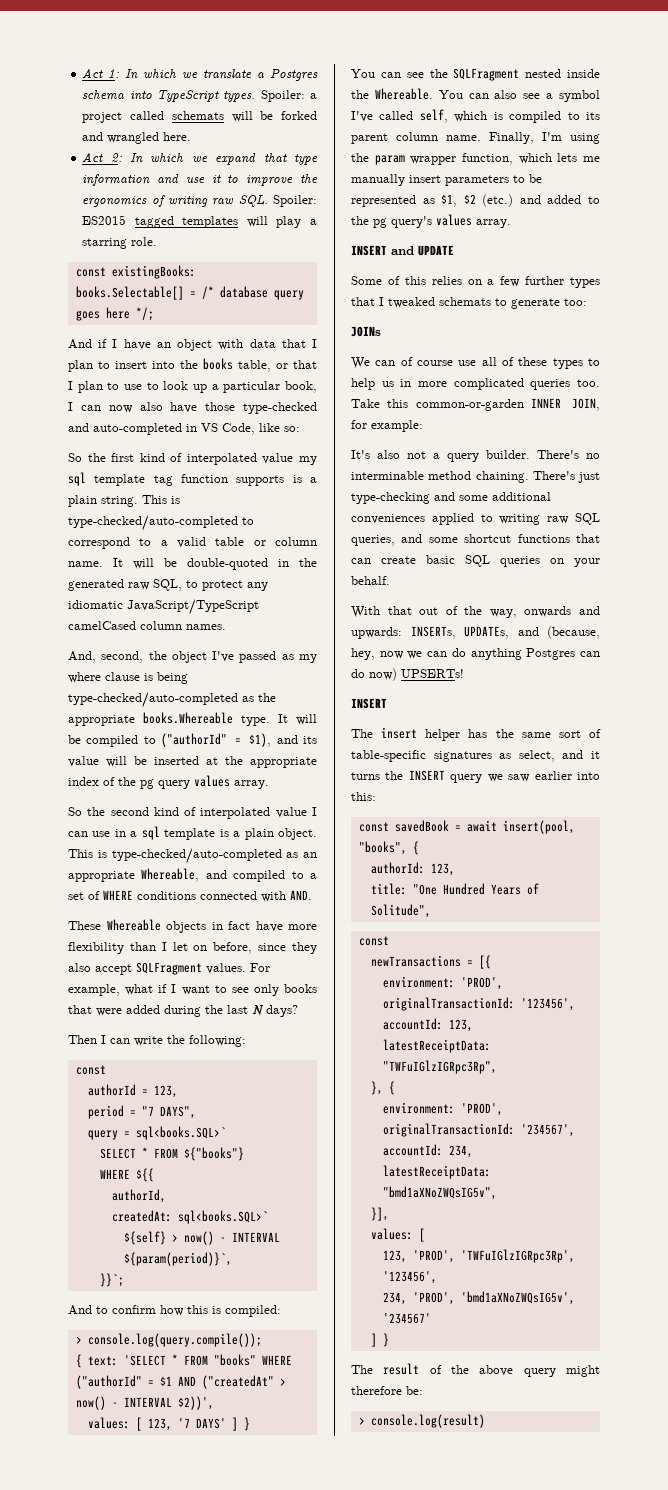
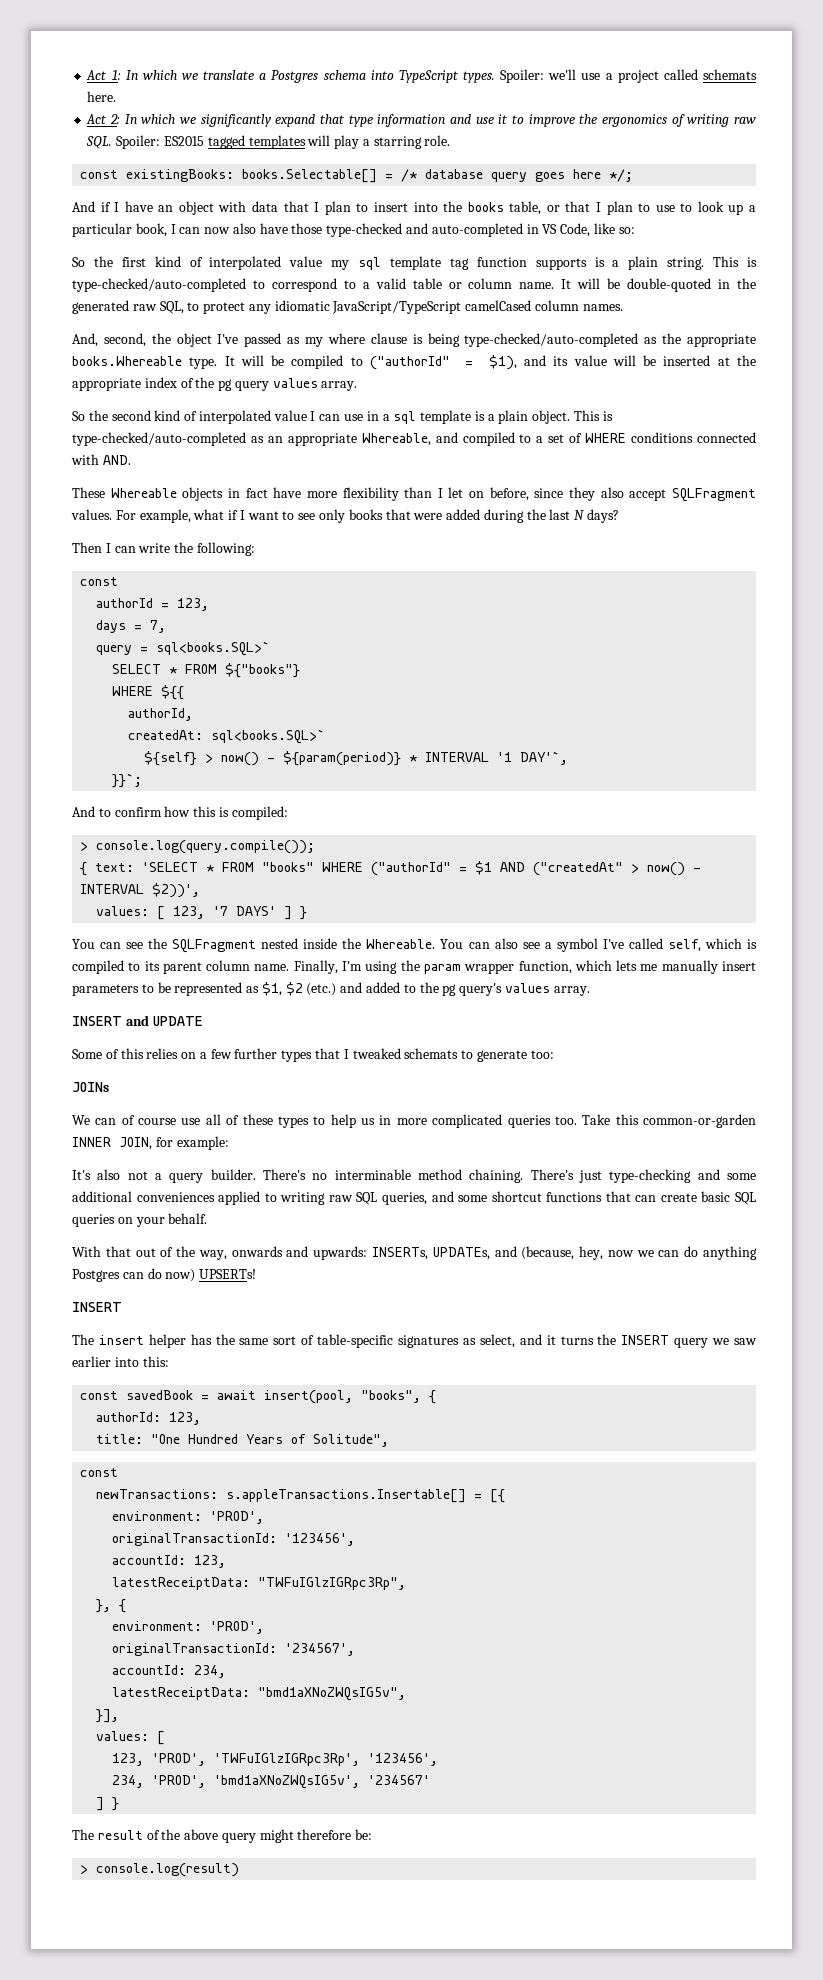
- Spoiler: a project called schemats will be forked and wrangled here.
+ Spoiler: we'll use a project called schemats here.
- Act 2: In which we expand that type information and use it to improve the ergonomics of writing raw SQL. Spoiler: ES2015 tagged templates will play a starring role.
+ Act 2: In which we significantly expand that type information and use it to improve the ergonomics of writing raw SQL. Spoiler: ES2015 tagged templates will play a starring role.
- period = "7 DAYS",
+ days = 7,
- ${self} > now() - INTERVAL ${param(period)}`,
+ ${self} > now() - ${param(period)} * INTERVAL '1 DAY'`,
- newTransactions = [{
+ newTransactions: s.appleTransactions.Insertable[] = [{

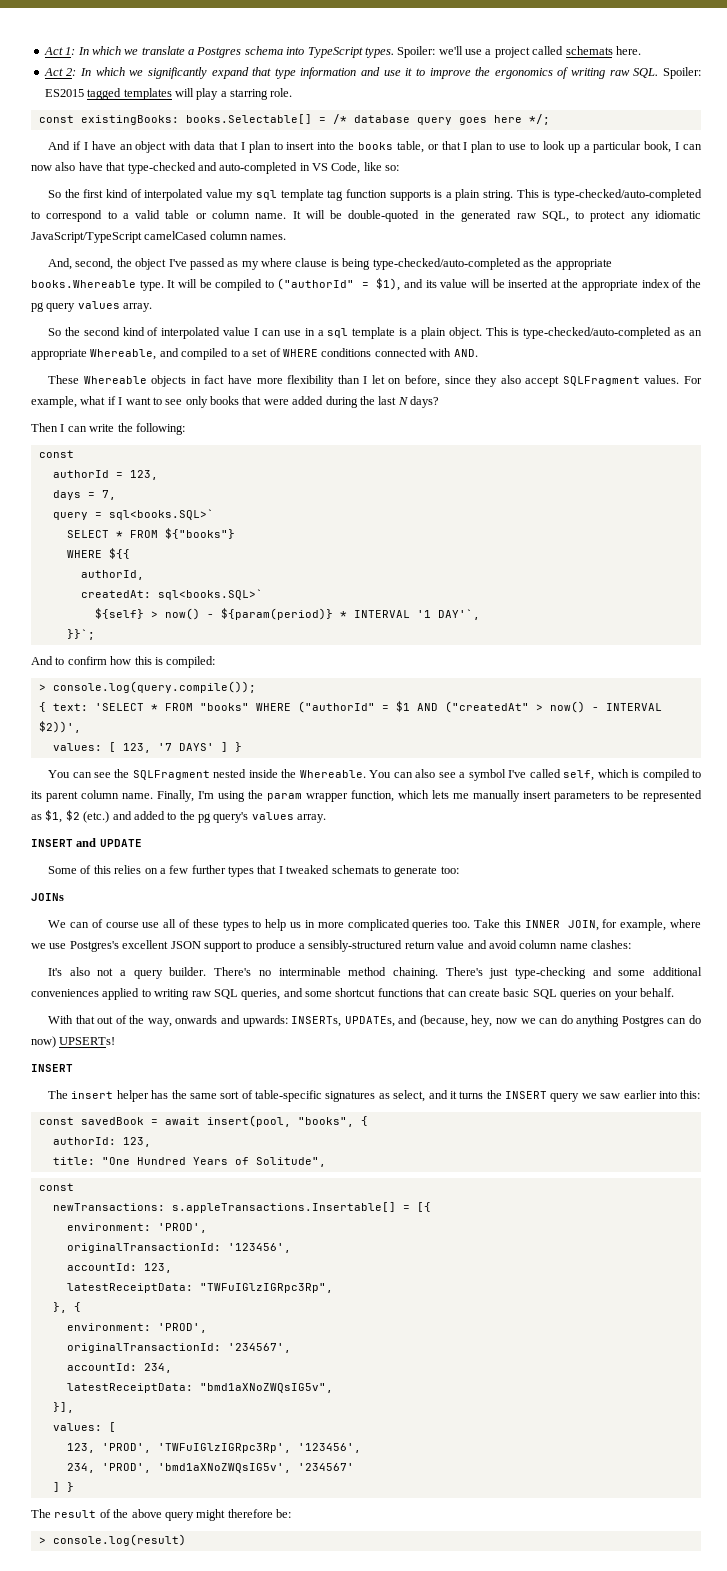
- And if I have an object with data that I plan to insert into the books table, or that I plan to use to look up a particular book, I can now also have those type-checked and auto-completed in VS Code, like so:
+ And if I have an object with data that I plan to insert into the books table, or that I plan to use to look up a particular book, I can now also have that type-checked and auto-completed in VS Code, like so:
- Take this common-or-garden INNER JOIN, for example:
+ Take this INNER JOIN, for example, where we use Postgres's excellent JSON support to produce a sensibly-structured return value and avoid column name clashes:

